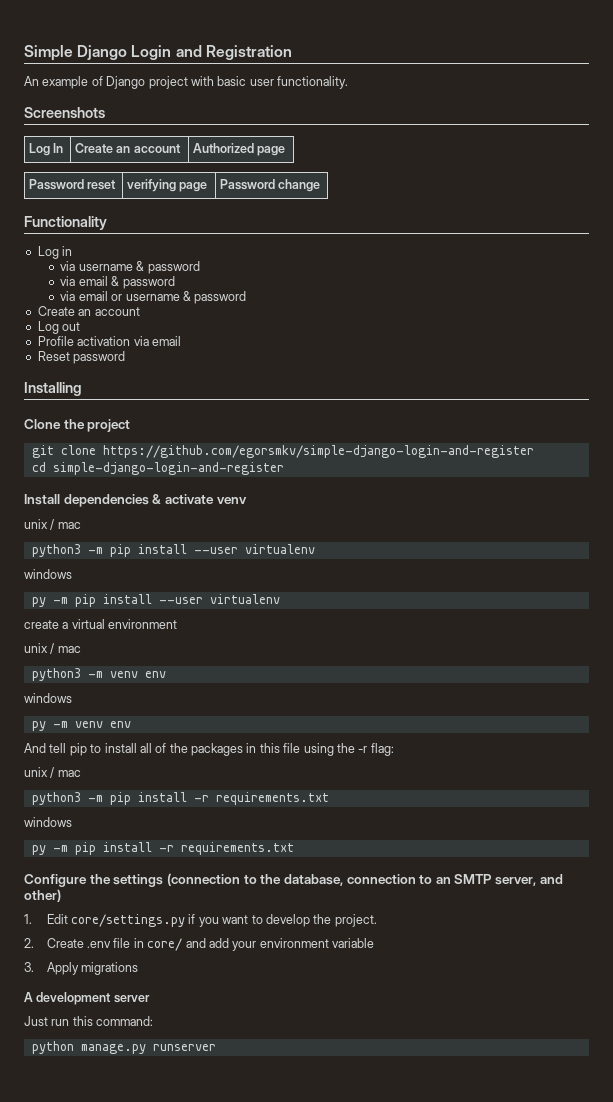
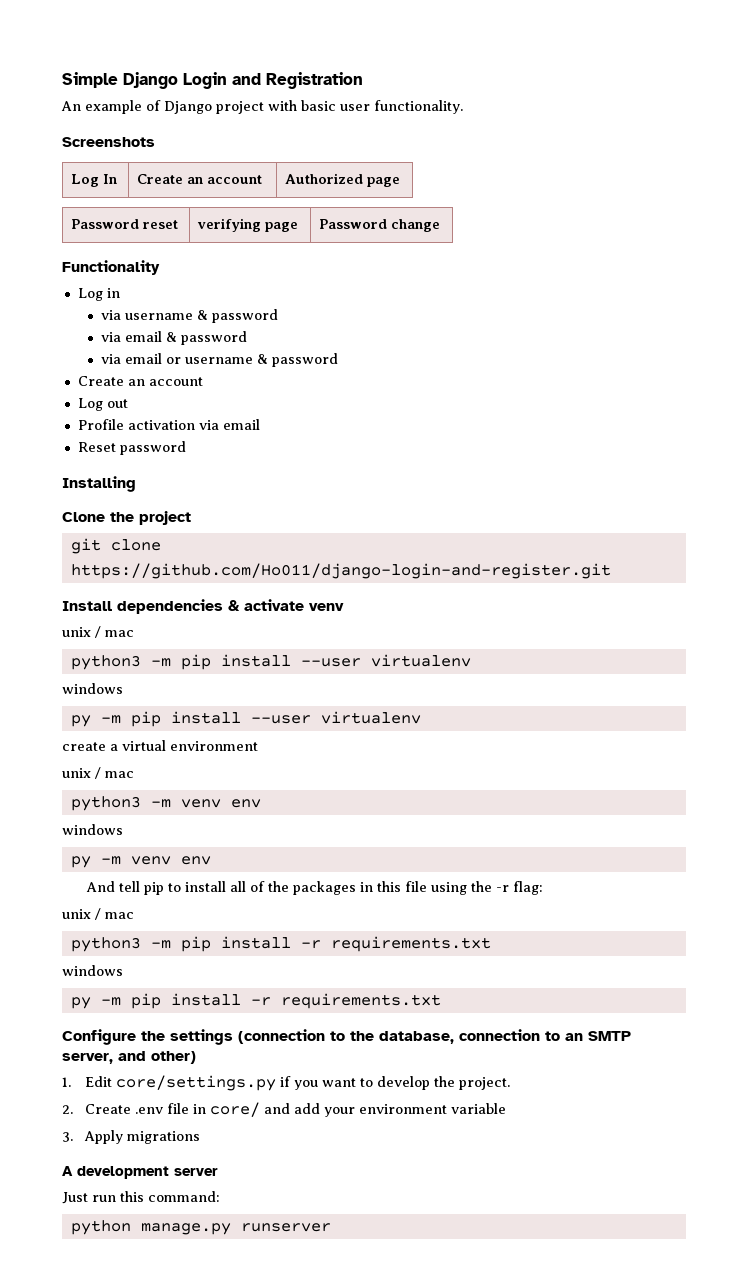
- git clone https://github.com/egorsmkv/simple-django-login-and-register
- cd simple-django-login-and-register
+ git clone https://github.com/Ho011/django-login-and-register.git

